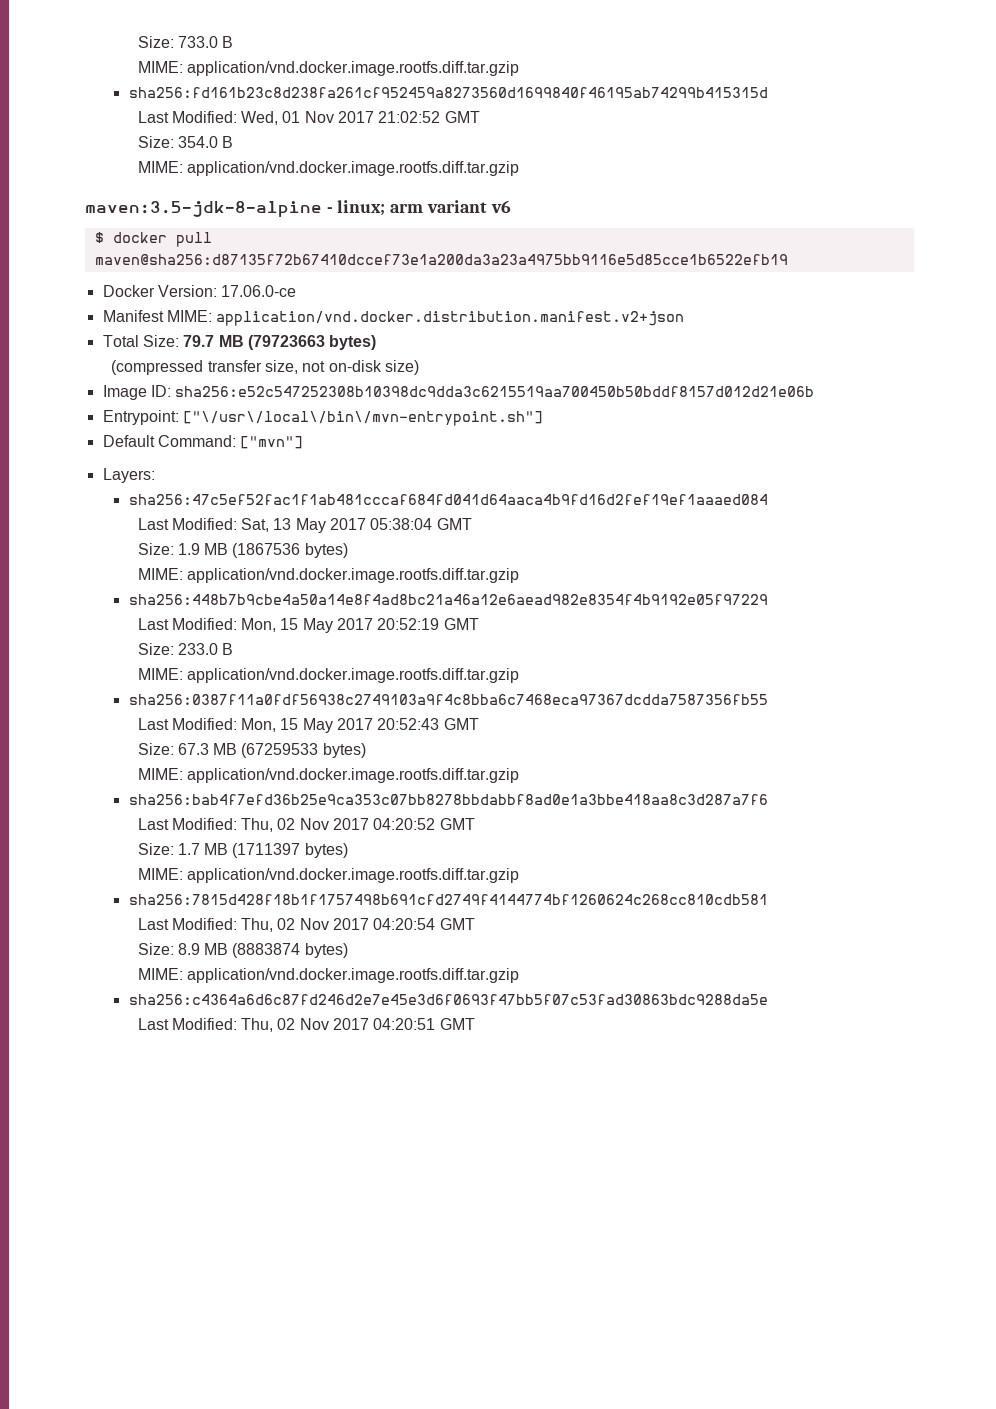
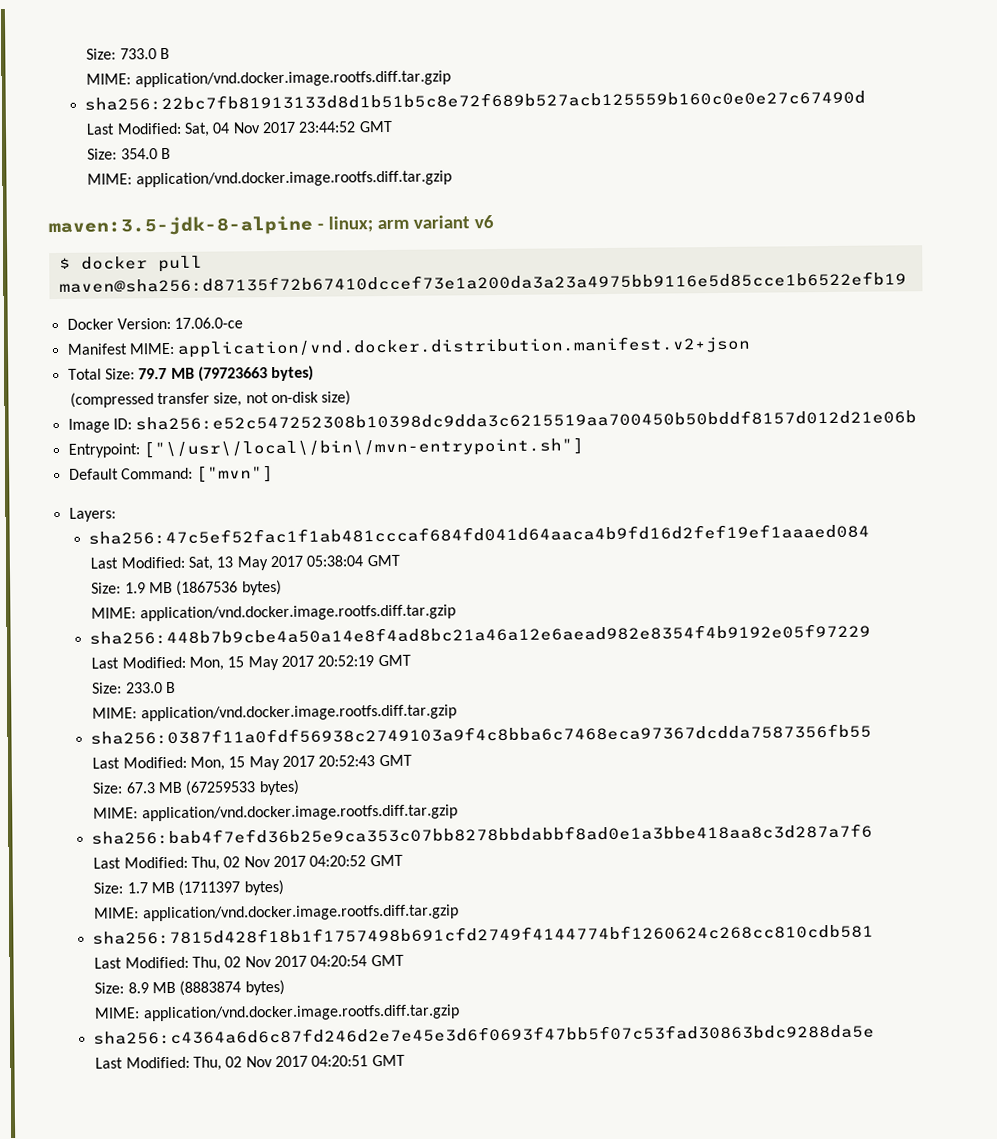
- sha256:fd161b23c8d238fa261cf952459a8273560d1699840f46195ab74299b415315d
- Last Modified: Wed, 01 Nov 2017 21:02:52 GMT
+ sha256:22bc7fb81913133d8d1b51b5c8e72f689b527acb125559b160c0e0e27c67490d
+ Last Modified: Sat, 04 Nov 2017 23:44:52 GMT

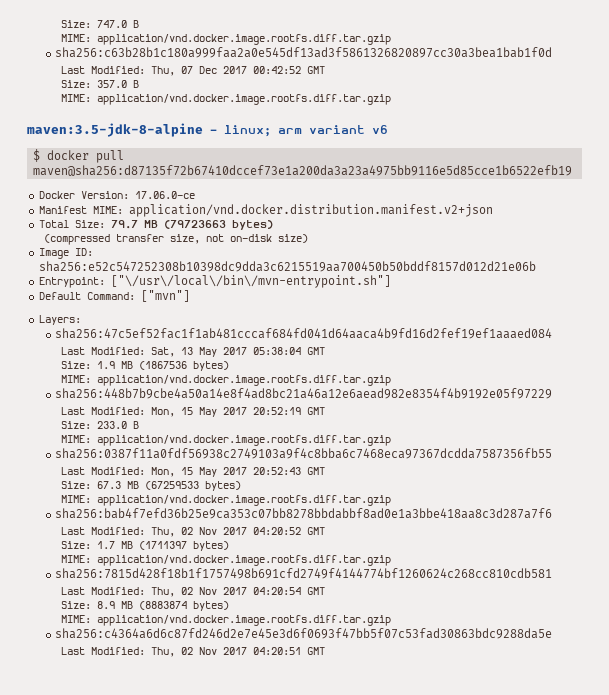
- Size: 733.0 B
+ Size: 747.0 B
  MIME: application/vnd.docker.image.rootfs.diff.tar.gzip
- sha256:22bc7fb81913133d8d1b51b5c8e72f689b527acb125559b160c0e0e27c67490d
- Last Modified: Sat, 04 Nov 2017 23:44:52 GMT
- Size: 354.0 B
+ sha256:c63b28b1c180a999faa2a0e545df13ad3f5861326820897cc30a3bea1bab1f0d
+ Last Modified: Thu, 07 Dec 2017 00:42:52 GMT
+ Size: 357.0 B

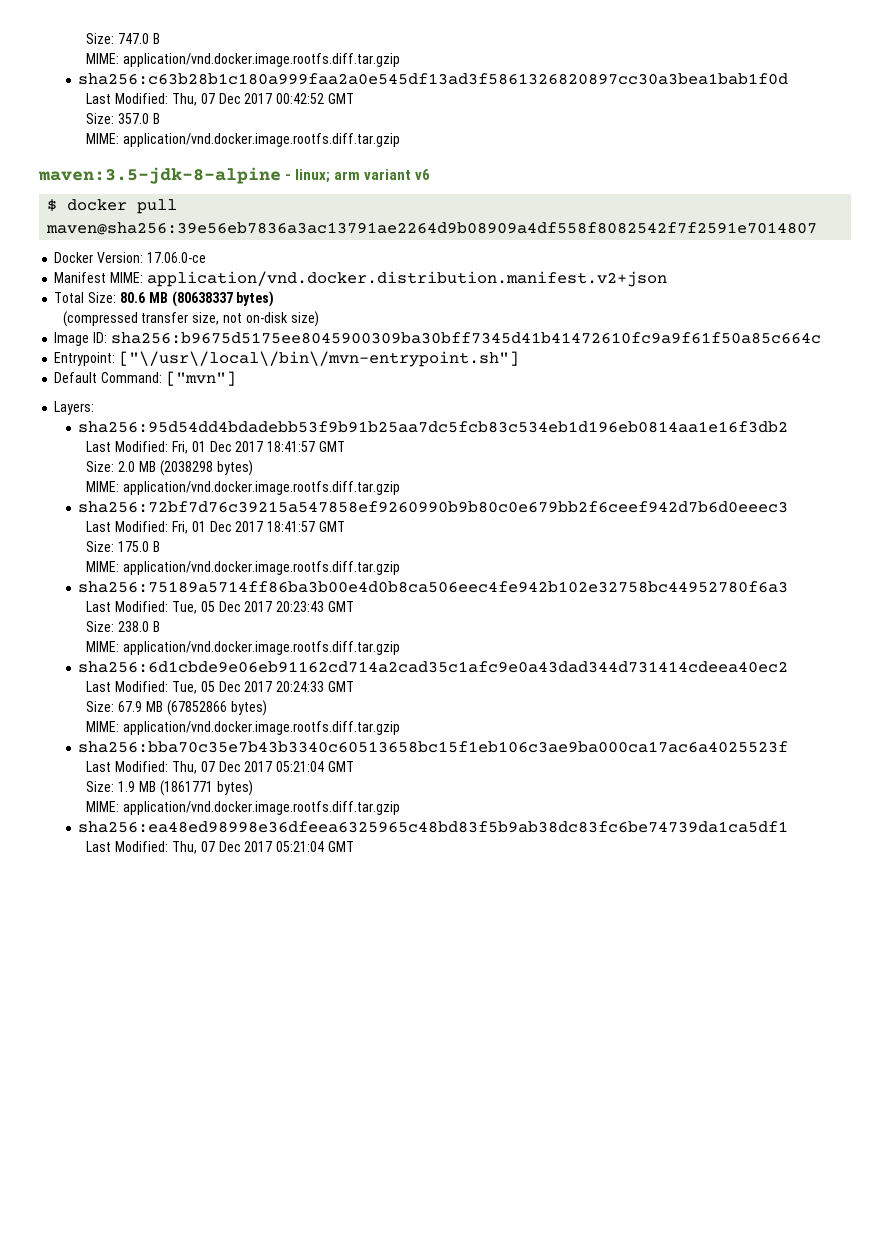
- $ docker pull maven@sha256:d87135f72b67410dccef73e1a200da3a23a4975bb9116e5d85cce1b6522efb19
+ $ docker pull maven@sha256:39e56eb7836a3ac13791ae2264d9b08909a4df558f8082542f7f2591e7014807
- Total Size: 79.7 MB (79723663 bytes)
+ Total Size: 80.6 MB (80638337 bytes)
- Image ID: sha256:e52c547252308b10398dc9dda3c6215519aa700450b50bddf8157d012d21e06b
+ Image ID: sha256:b9675d5175ee8045900309ba30bff7345d41b41472610fc9a9f61f50a85c664c
- sha256:47c5ef52fac1f1ab481cccaf684fd041d64aaca4b9fd16d2fef19ef1aaaed084
- Last Modified: Sat, 13 May 2017 05:38:04 GMT
+ sha256:95d54dd4bdadebb53f9b91b25aa7dc5fcb83c534eb1d196eb0814aa1e16f3db2
+ Last Modified: Fri, 01 Dec 2017 18:41:57 GMT
+ Size: 2.0 MB (2038298 bytes)
+ MIME: application/vnd.docker.image.rootfs.diff.tar.gzip
+ sha256:72bf7d76c39215a547858ef9260990b9b80c0e679bb2f6ceef942d7b6d0eeec3
+ Last Modified: Fri, 01 Dec 2017 18:41:57 GMT
+ Size: 175.0 B
+ MIME: application/vnd.docker.image.rootfs.diff.tar.gzip
+ sha256:75189a5714ff86ba3b00e4d0b8ca506eec4fe942b102e32758bc44952780f6a3
+ Last Modified: Tue, 05 Dec 2017 20:23:43 GMT
+ Size: 238.0 B
+ MIME: application/vnd.docker.image.rootfs.diff.tar.gzip
+ sha256:6d1cbde9e06eb91162cd714a2cad35c1afc9e0a43dad344d731414cdeea40ec2
+ Last Modified: Tue, 05 Dec 2017 20:24:33 GMT
+ Size: 67.9 MB (67852866 bytes)
+ MIME: application/vnd.docker.image.rootfs.diff.tar.gzip
+ sha256:bba70c35e7b43b3340c60513658bc15f1eb106c3ae9ba000ca17ac6a4025523f
+ Last Modified: Thu, 07 Dec 2017 05:21:04 GMT
- Size: 1.9 MB (1867536 bytes)
+ Size: 1.9 MB (1861771 bytes)
  MIME: application/vnd.docker.image.rootfs.diff.tar.gzip
- sha256:448b7b9cbe4a50a14e8f4ad8bc21a46a12e6aead982e8354f4b9192e05f97229
- Last Modified: Mon, 15 May 2017 20:52:19 GMT
- Size: 233.0 B
- MIME: application/vnd.docker.image.rootfs.diff.tar.gzip
- sha256:0387f11a0fdf56938c2749103a9f4c8bba6c7468eca97367dcdda7587356fb55
- Last Modified: Mon, 15 May 2017 20:52:43 GMT
- Size: 67.3 MB (67259533 bytes)
- MIME: application/vnd.docker.image.rootfs.diff.tar.gzip
- sha256:bab4f7efd36b25e9ca353c07bb8278bbdabbf8ad0e1a3bbe418aa8c3d287a7f6
- Last Modified: Thu, 02 Nov 2017 04:20:52 GMT
- Size: 1.7 MB (1711397 bytes)
- MIME: application/vnd.docker.image.rootfs.diff.tar.gzip
- sha256:7815d428f18b1f1757498b691cfd2749f4144774bf1260624c268cc810cdb581
- Last Modified: Thu, 02 Nov 2017 04:20:54 GMT
- Size: 8.9 MB (8883874 bytes)
- MIME: application/vnd.docker.image.rootfs.diff.tar.gzip
- sha256:c4364a6d6c87fd246d2e7e45e3d6f0693f47bb5f07c53fad30863bdc9288da5e
- Last Modified: Thu, 02 Nov 2017 04:20:51 GMT
+ sha256:ea48ed98998e36dfeea6325965c48bd83f5b9ab38dc83fc6be74739da1ca5df1
+ Last Modified: Thu, 07 Dec 2017 05:21:04 GMT

